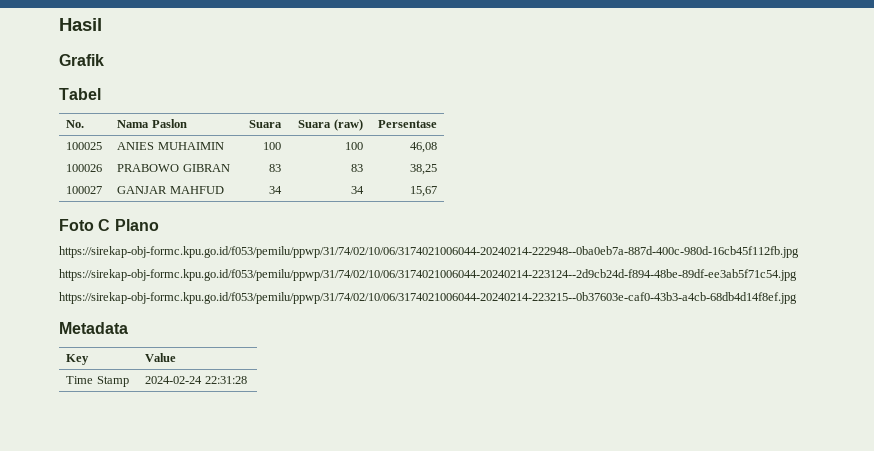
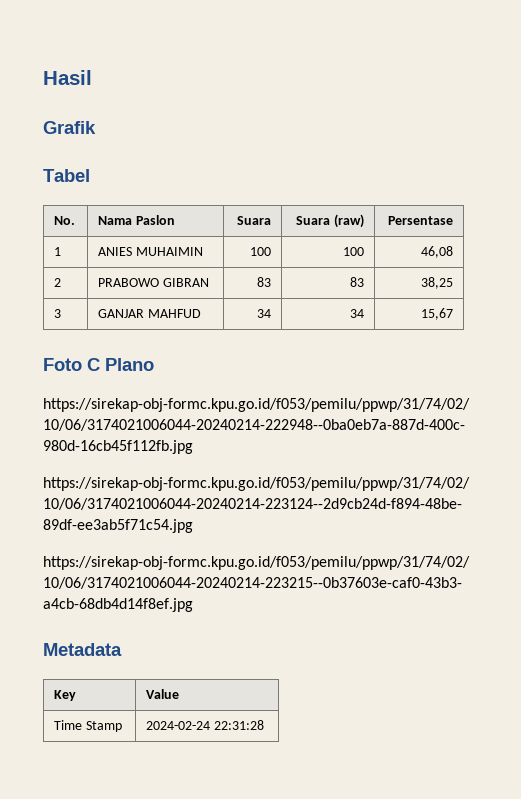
- 100025 | ANIES MUHAIMIN | 100 | 100 | 46,08
+ 1 | ANIES MUHAIMIN | 100 | 100 | 46,08
- 100026 | PRABOWO GIBRAN | 83 | 83 | 38,25
+ 2 | PRABOWO GIBRAN | 83 | 83 | 38,25
- 100027 | GANJAR MAHFUD | 34 | 34 | 15,67
+ 3 | GANJAR MAHFUD | 34 | 34 | 15,67

